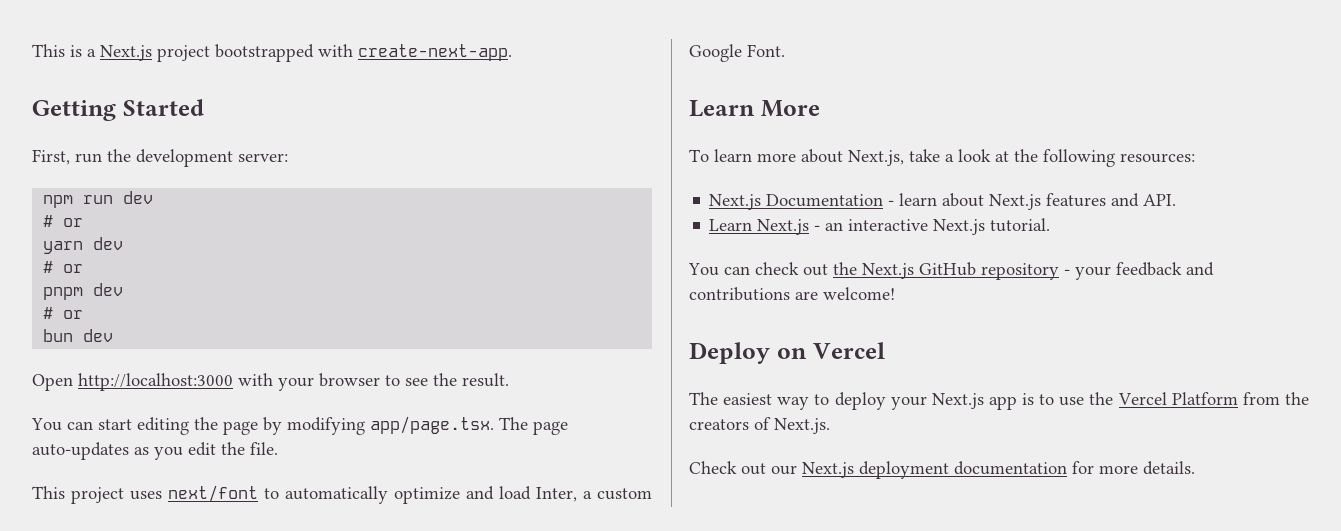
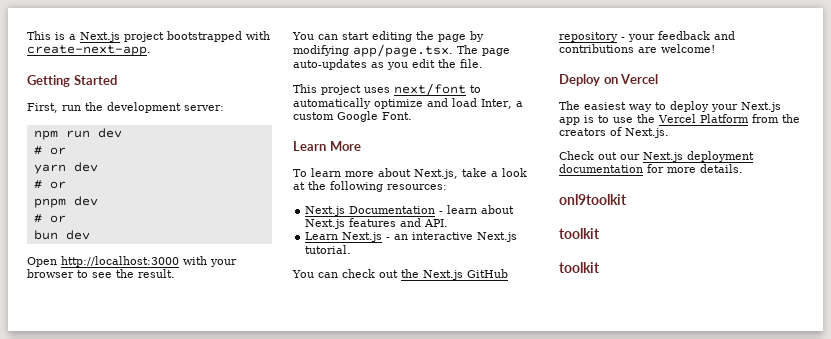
+ onl9toolkit
+ toolkit
+ toolkit

